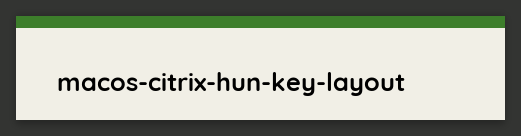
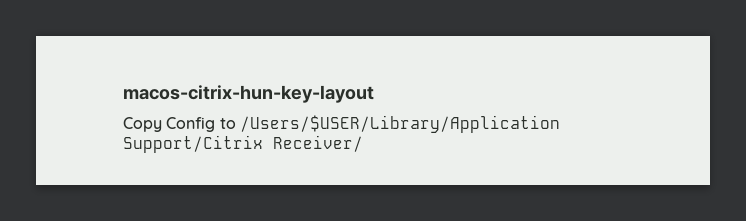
+ Copy Config to /Users/$USER/Library/Application Support/Citrix Receiver/

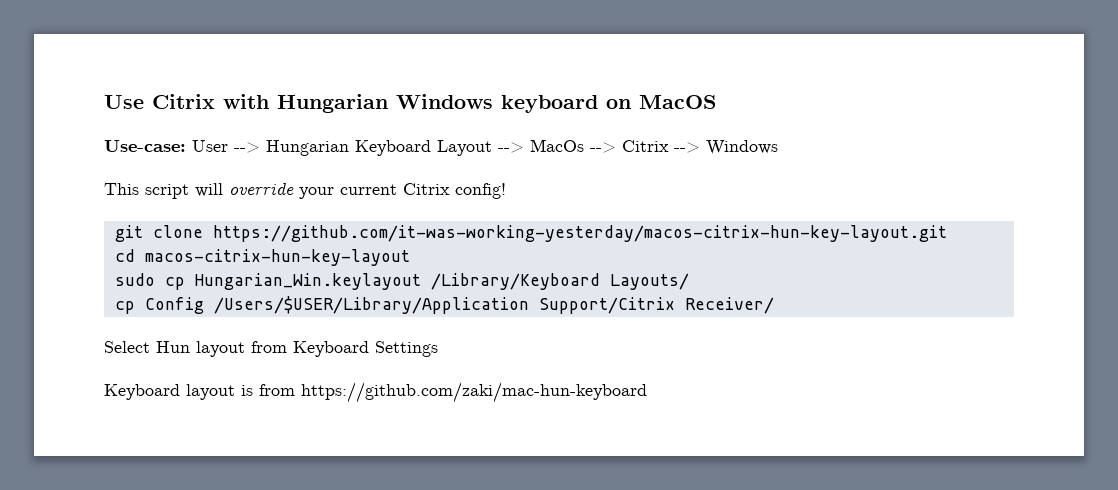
- macos-citrix-hun-key-layout
- Copy Config to /Users/$USER/Library/Application Support/Citrix Receiver/
+ Use Citrix with Hungarian Windows keyboard on MacOS
+ Use-case: User --> Hungarian Keyboard Layout --> MacOs --> Citrix --> Windows
+ This script will override your current Citrix config!
+ git clone https://github.com/it-was-working-yesterday/macos-citrix-hun-key-layout.git
+ cd macos-citrix-hun-key-layout
+ sudo cp Hungarian_Win.keylayout /Library/Keyboard Layouts/
+ cp Config /Users/$USER/Library/Application Support/Citrix Receiver/
+ Select Hun layout from Keyboard Settings
+ Keyboard layout is from https://github.com/zaki/mac-hun-keyboard

